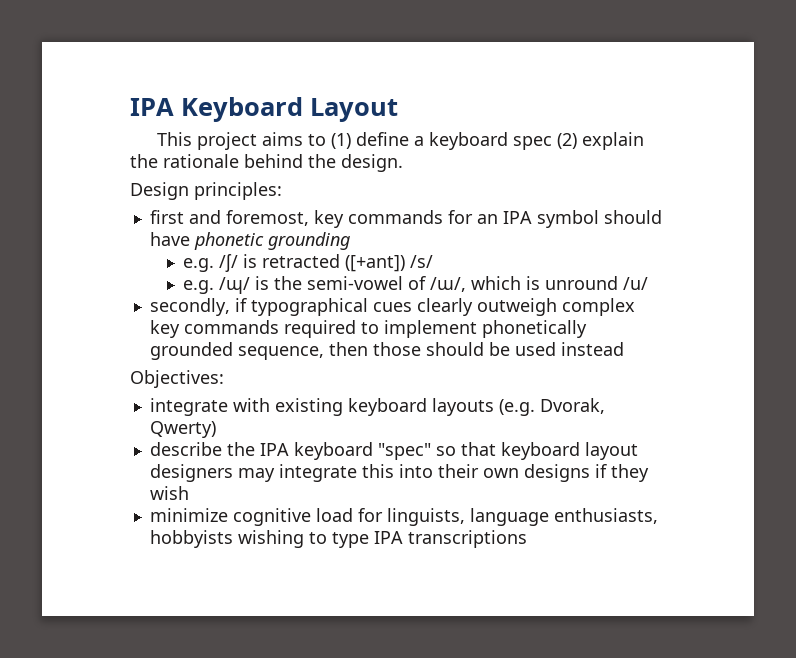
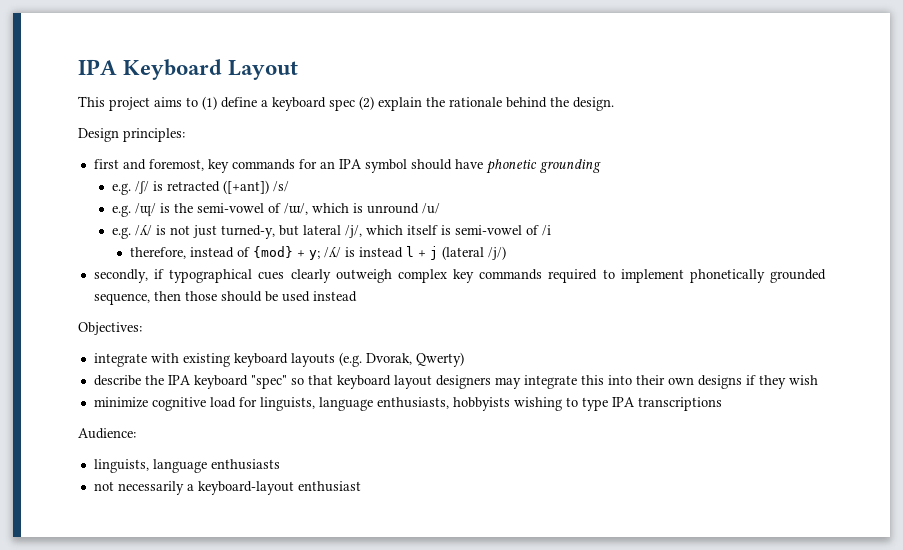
+ e.g. /ʎ/ is not just turned-y, but lateral /j/, which itself is semi-vowel of /i
+ therefore, instead of {mod} + y; /ʎ/ is instead l + j (lateral /j/)
+ Audience:
+ linguists, language enthusiasts
+ not necessarily a keyboard-layout enthusiast

